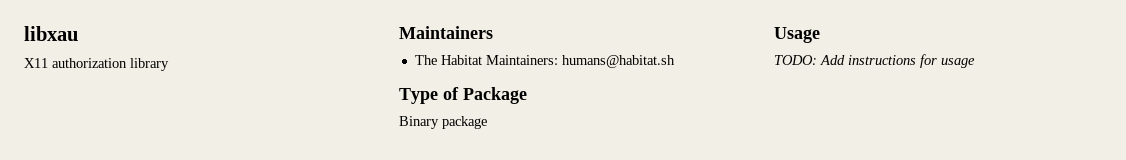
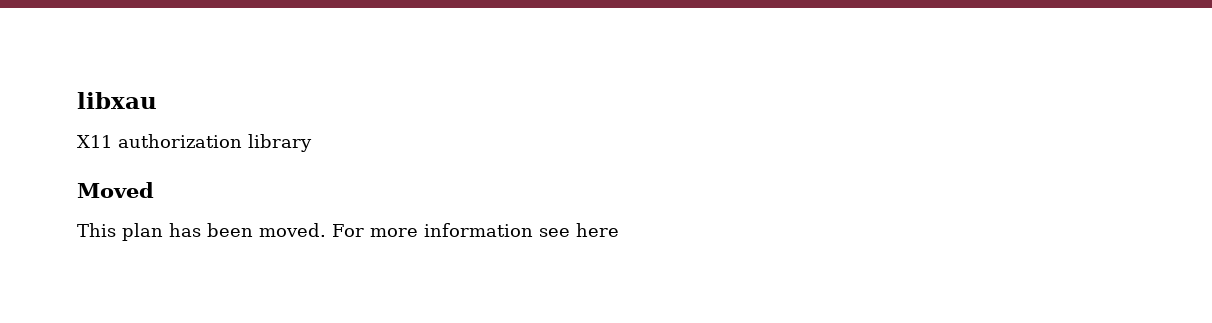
- Maintainers
- The Habitat Maintainers: humans@habitat.sh
- Type of Package
- Binary package
- Usage
- TODO: Add instructions for usage
+ Moved
+ This plan has been moved. For more information see here

